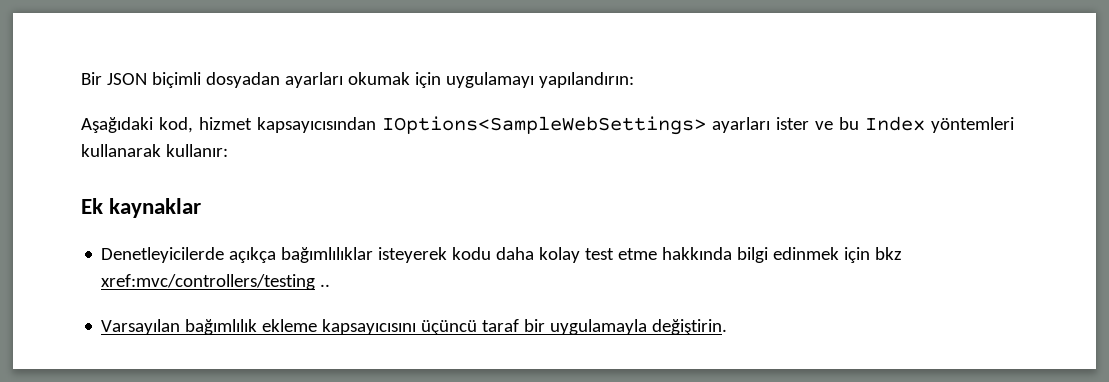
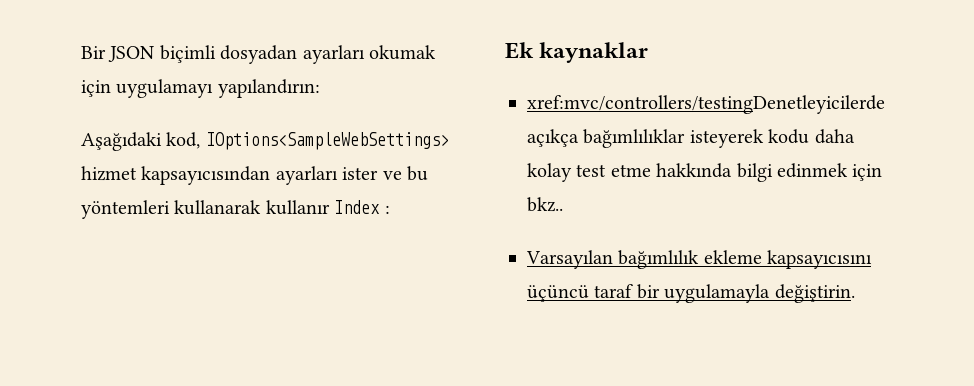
- Aşağıdaki kod, hizmet kapsayıcısından IOptions<SampleWebSettings> ayarları ister ve bu Index yöntemleri kullanarak kullanır:
+ Aşağıdaki kod, IOptions<SampleWebSettings> hizmet kapsayıcısından ayarları ister ve bu yöntemleri kullanarak kullanır Index :
- Denetleyicilerde açıkça bağımlılıklar isteyerek kodu daha kolay test etme hakkında bilgi edinmek için bkz xref:mvc/controllers/testing ..
+ xref:mvc/controllers/testingDenetleyicilerde açıkça bağımlılıklar isteyerek kodu daha kolay test etme hakkında bilgi edinmek için bkz..

